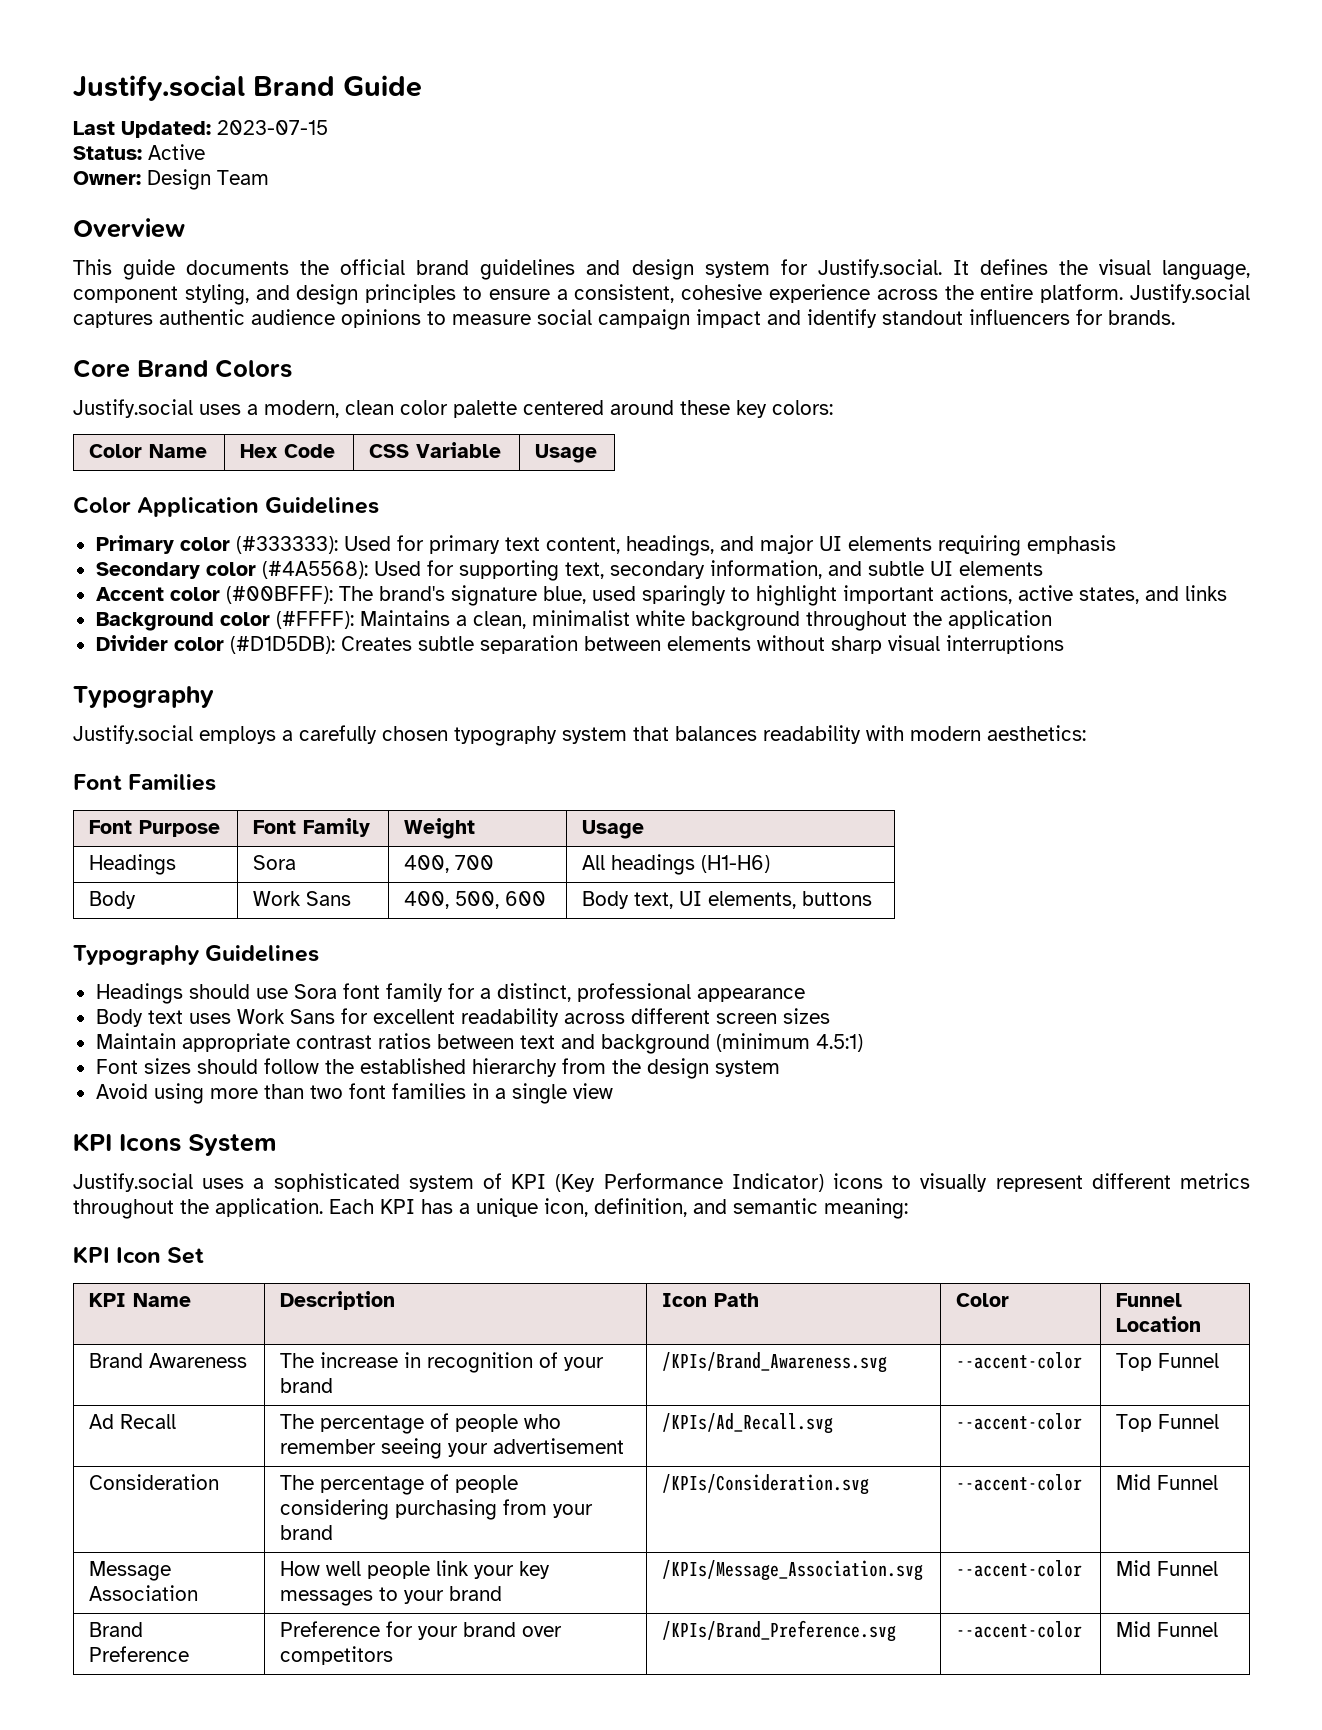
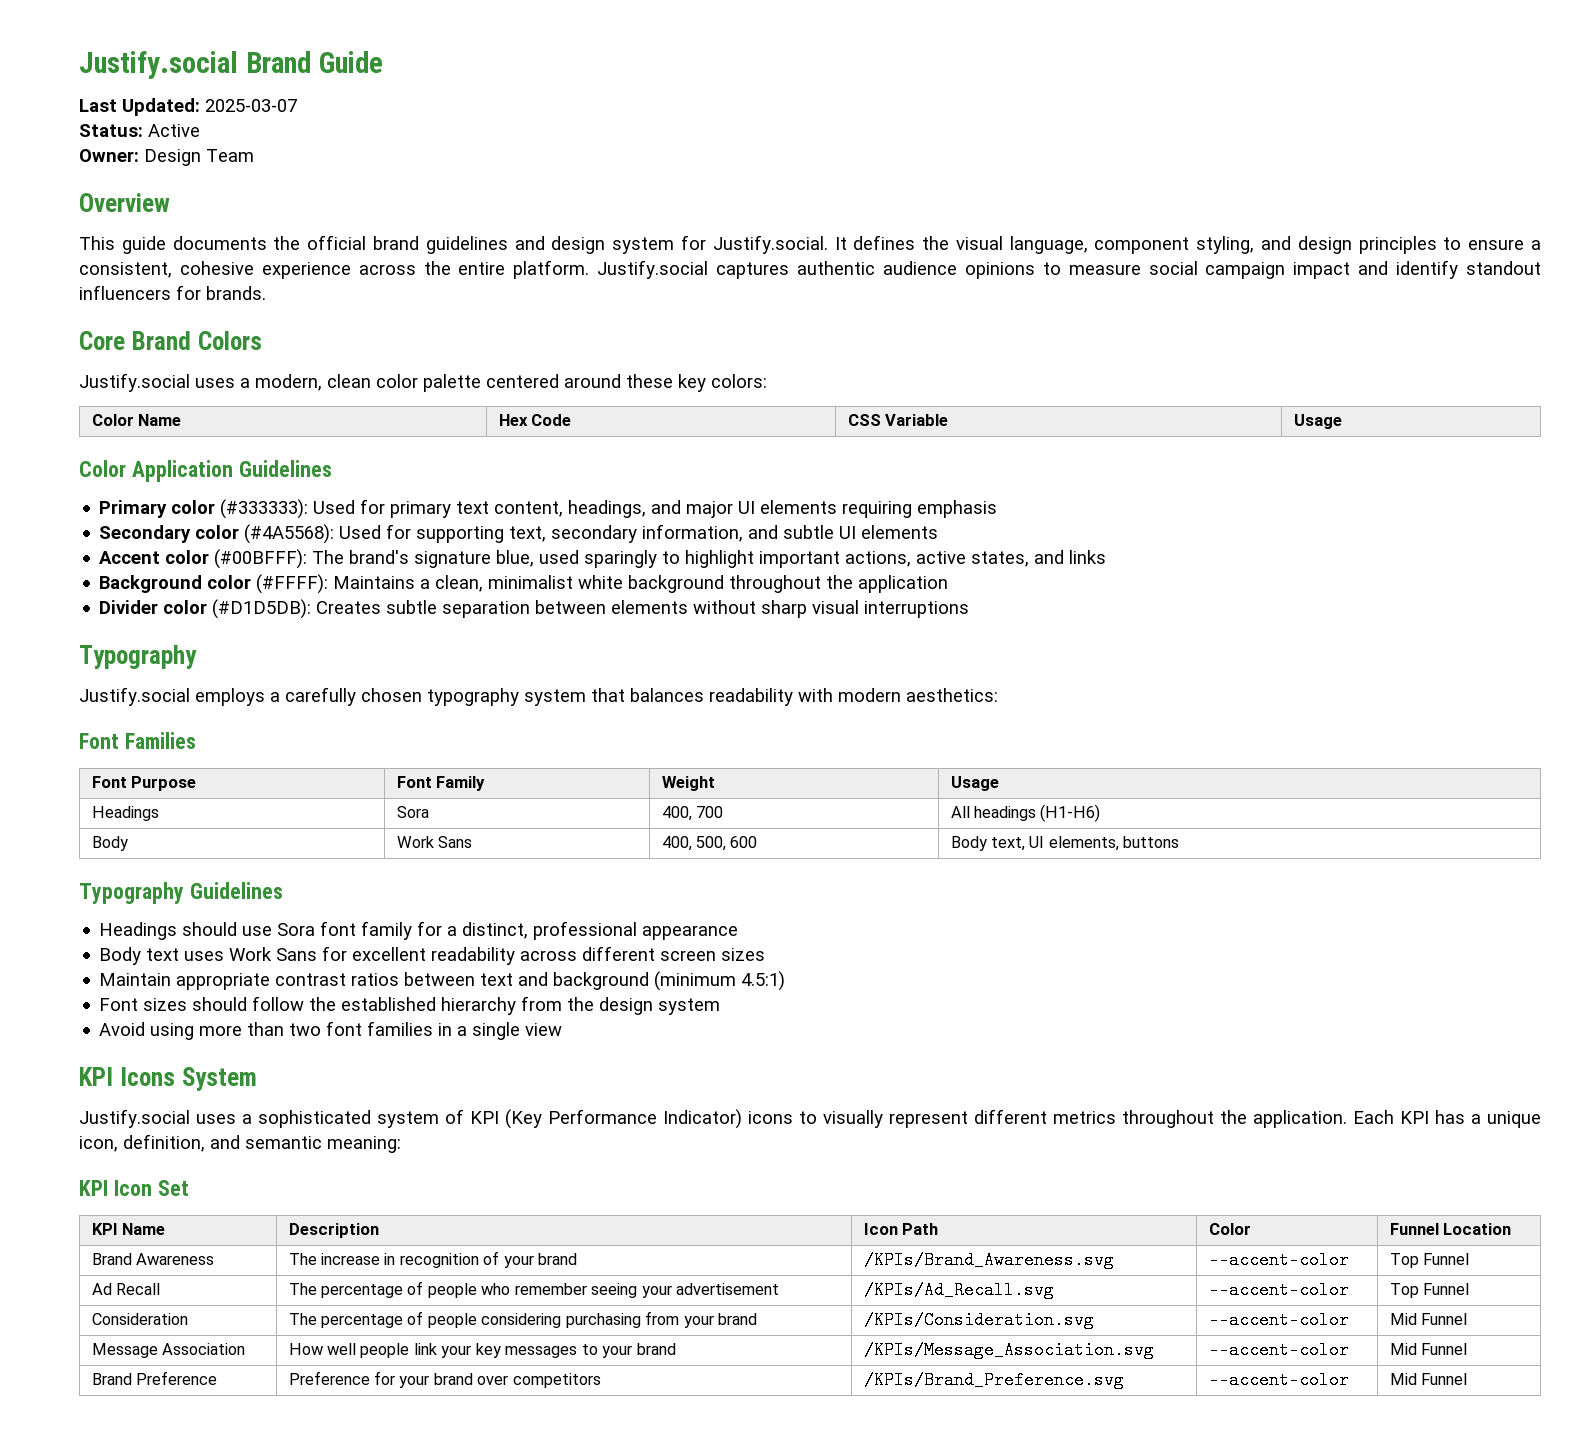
- Last Updated: 2023-07-15
+ Last Updated: 2025-03-07

